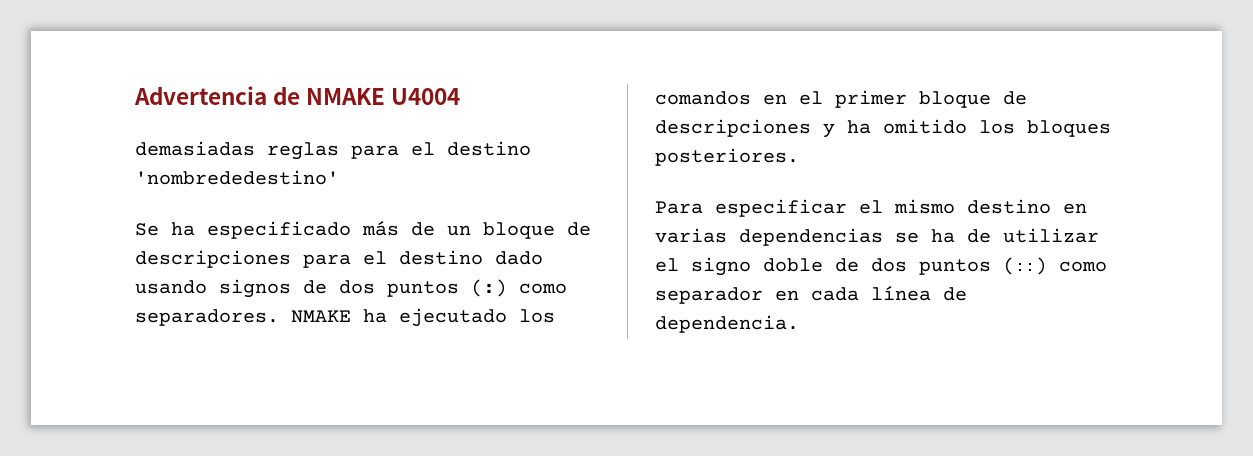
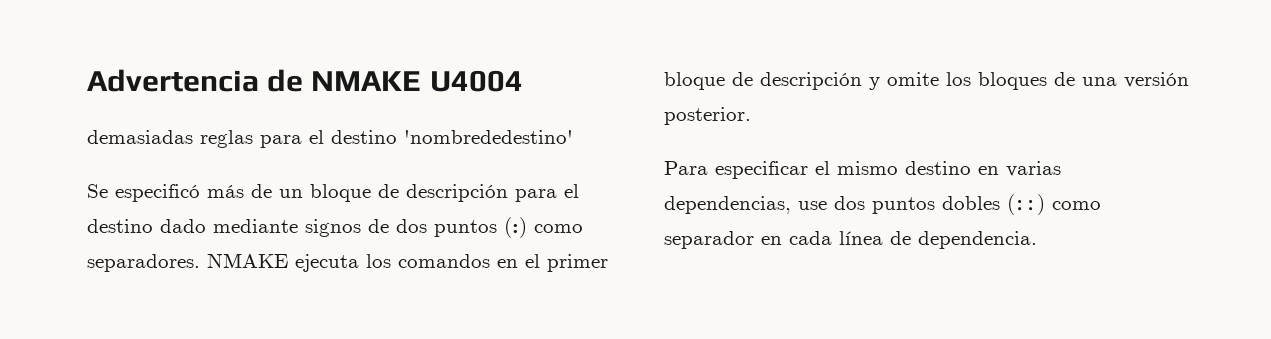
- Se ha especificado más de un bloque de descripciones para el destino dado usando signos de dos puntos (:) como separadores.
+ Se especificó más de un bloque de descripción para el destino dado mediante signos de dos puntos (:) como separadores.
- NMAKE ha ejecutado los comandos en el primer bloque de descripciones y ha omitido los bloques posteriores.
+ NMAKE ejecuta los comandos en el primer bloque de descripción y omite los bloques de una versión posterior.
- Para especificar el mismo destino en varias dependencias se ha de utilizar el signo doble de dos puntos (::) como separador en cada línea de dependencia.
+ Para especificar el mismo destino en varias dependencias, use dos puntos dobles (::) como separador en cada línea de dependencia.

